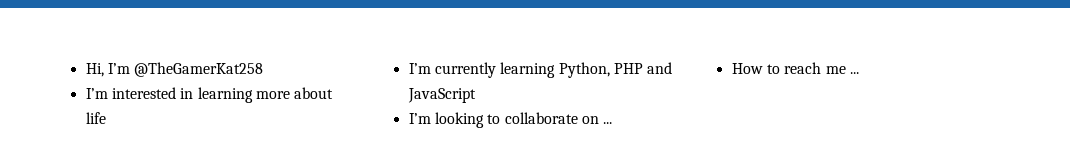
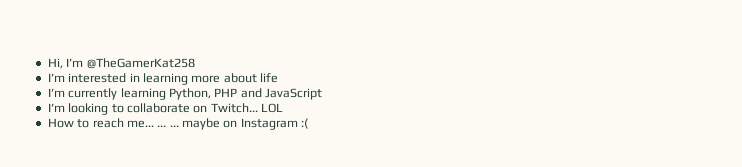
- I’m looking to collaborate on ...
+ I’m looking to collaborate on Twitch... LOL
- How to reach me ...
+ How to reach me... ... ... maybe on Instagram :(

